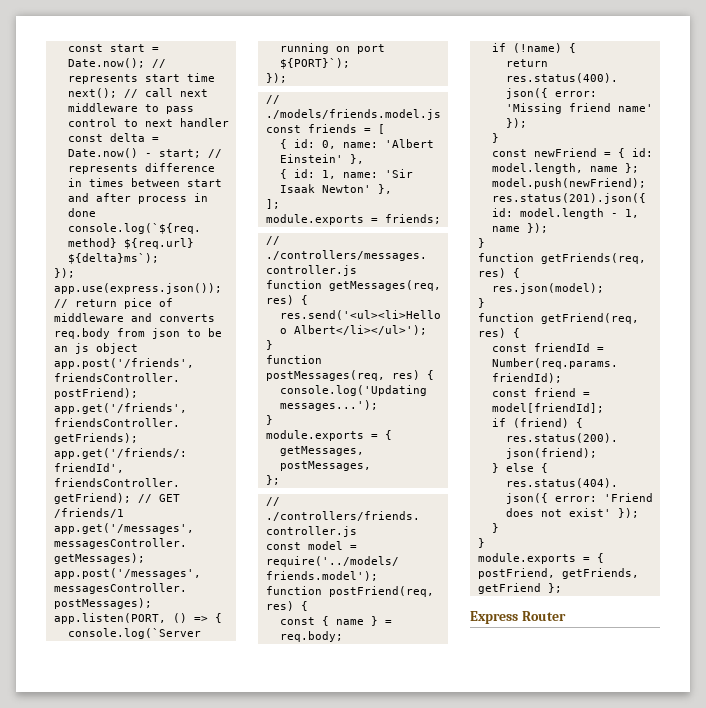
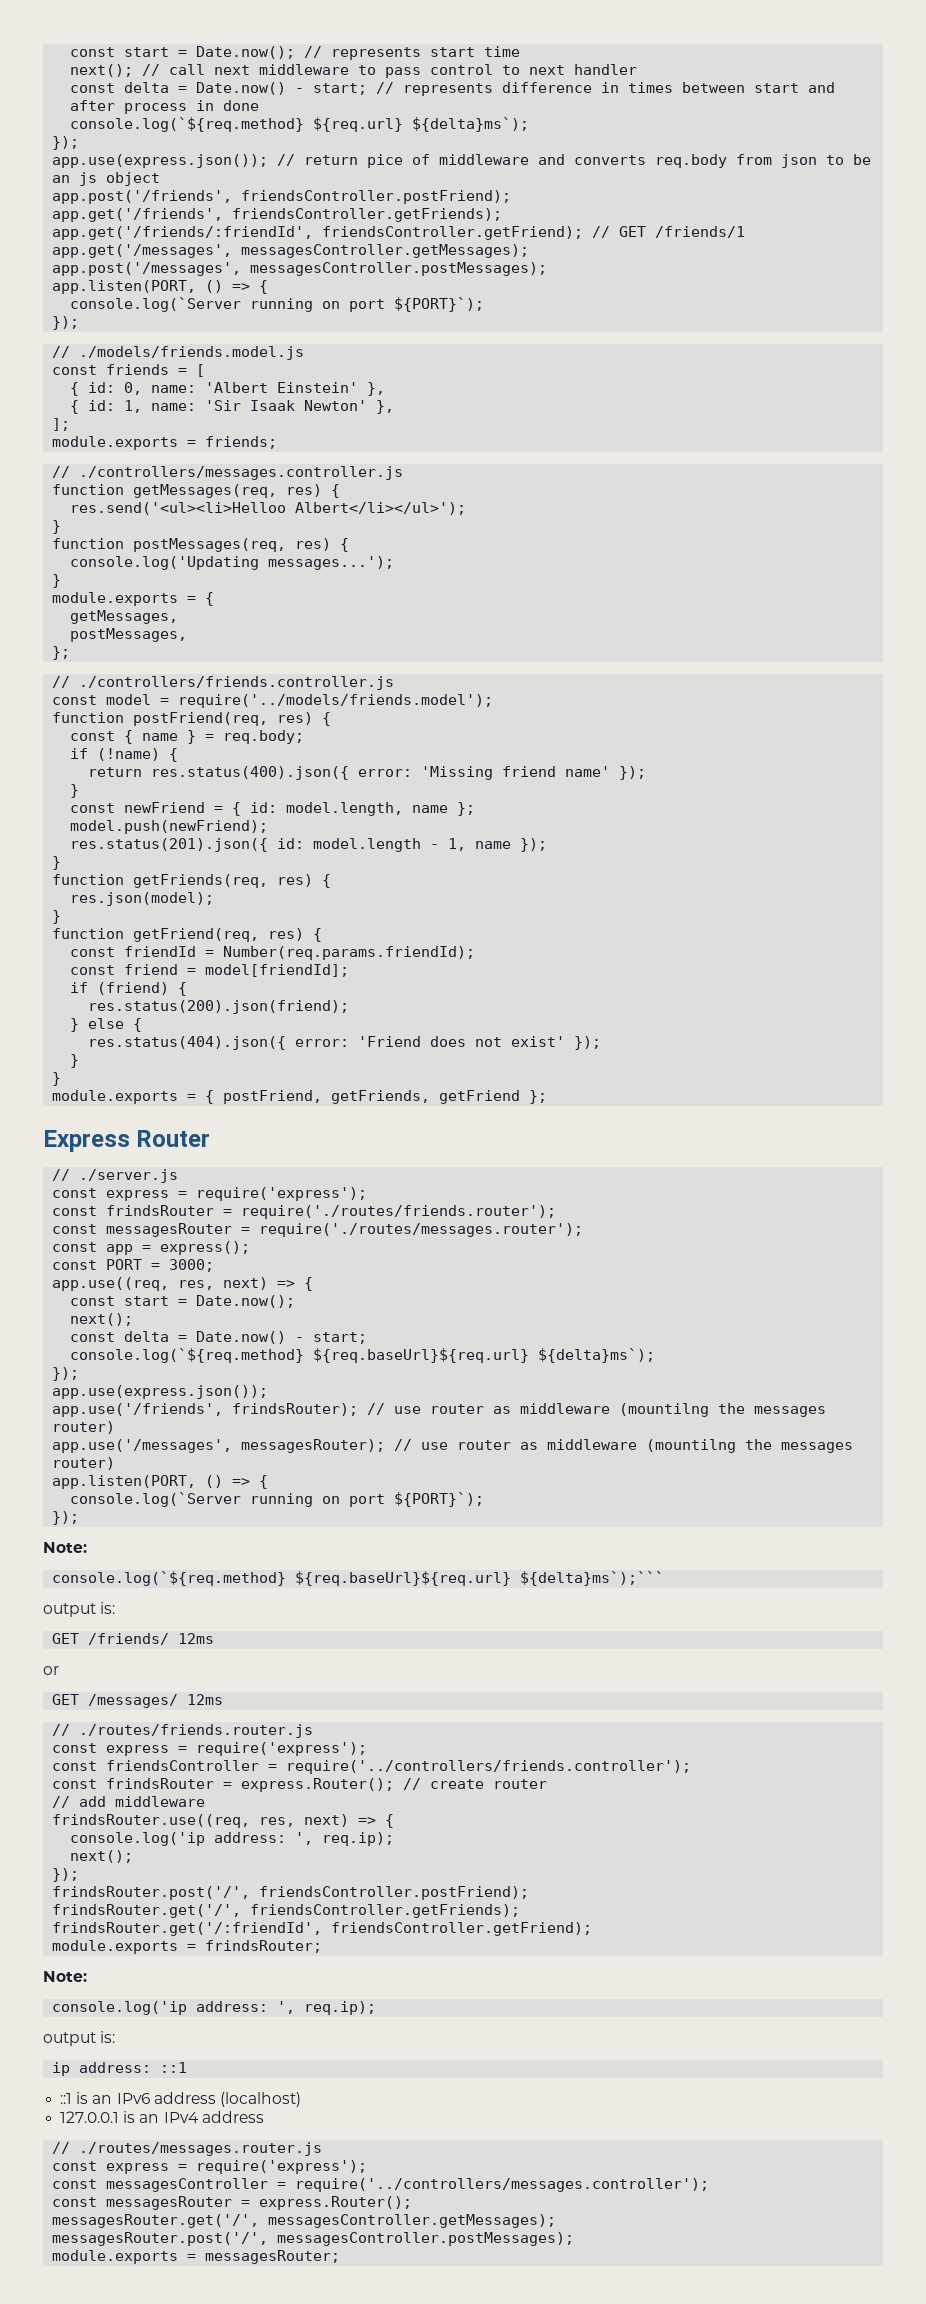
+ // ./server.js
+ const express = require('express');
+ const frindsRouter = require('./routes/friends.router');
+ const messagesRouter = require('./routes/messages.router');
+ const app = express();
+ const PORT = 3000;
+ app.use((req, res, next) => {
+ const start = Date.now();
+ next();
+ const delta = Date.now() - start;
+ console.log(`${req.method} ${req.baseUrl}${req.url} ${delta}ms`);
+ });
+ app.use(express.json());
+ app.use('/friends', frindsRouter); // use router as middleware (mountilng the messages router)
+ app.use('/messages', messagesRouter); // use router as middleware (mountilng the messages router)
+ app.listen(PORT, () => {
+ console.log(`Server running on port ${PORT}`);
+ });
+ Note:
+ console.log(`${req.method} ${req.baseUrl}${req.url} ${delta}ms`);```
+ output is:
+ GET /friends/ 12ms
+ or
+ GET /messages/ 12ms
+ // ./routes/friends.router.js
+ const express = require('express');
+ const friendsController = require('../controllers/friends.controller');
+ const frindsRouter = express.Router(); // create router
+ // add middleware
+ frindsRouter.use((req, res, next) => {
+ console.log('ip address: ', req.ip);
+ next();
+ });
+ frindsRouter.post('/', friendsController.postFriend);
+ frindsRouter.get('/', friendsController.getFriends);
+ frindsRouter.get('/:friendId', friendsController.getFriend);
+ module.exports = frindsRouter;
+ Note:
+ console.log('ip address: ', req.ip);
+ output is:
+ ip address: ::1
+ ::1 is an IPv6 address (localhost)
+ 127.0.0.1 is an IPv4 address
+ // ./routes/messages.router.js
+ const express = require('express');
+ const messagesController = require('../controllers/messages.controller');
+ const messagesRouter = express.Router();
+ messagesRouter.get('/', messagesController.getMessages);
+ messagesRouter.post('/', messagesController.postMessages);
+ module.exports = messagesRouter;

